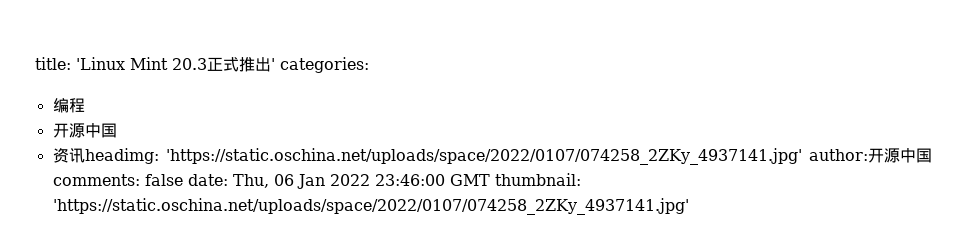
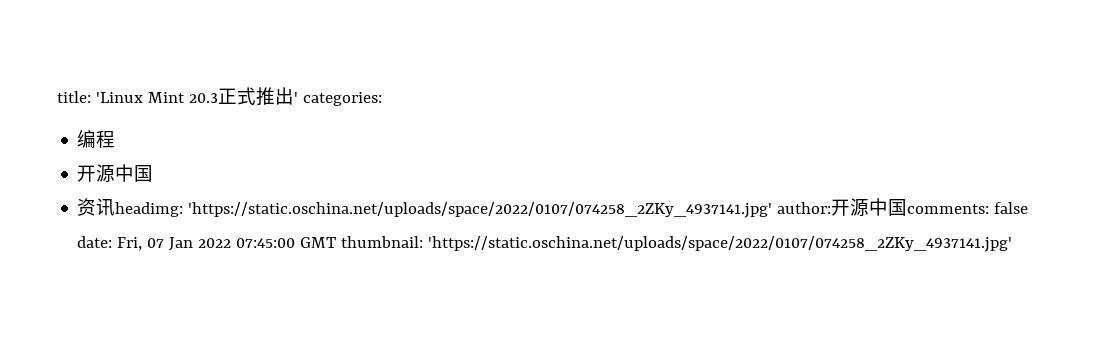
- 资讯headimg: 'https://static.oschina.net/uploads/space/2022/0107/074258_2ZKy_4937141.jpg' author:开源中国comments: false date: Thu, 06 Jan 2022 23:46:00 GMT thumbnail: 'https://static.oschina.net/uploads/space/2022/0107/074258_2ZKy_4937141.jpg'
+ 资讯headimg: 'https://static.oschina.net/uploads/space/2022/0107/074258_2ZKy_4937141.jpg' author:开源中国comments: false date: Fri, 07 Jan 2022 07:45:00 GMT thumbnail: 'https://static.oschina.net/uploads/space/2022/0107/074258_2ZKy_4937141.jpg'

